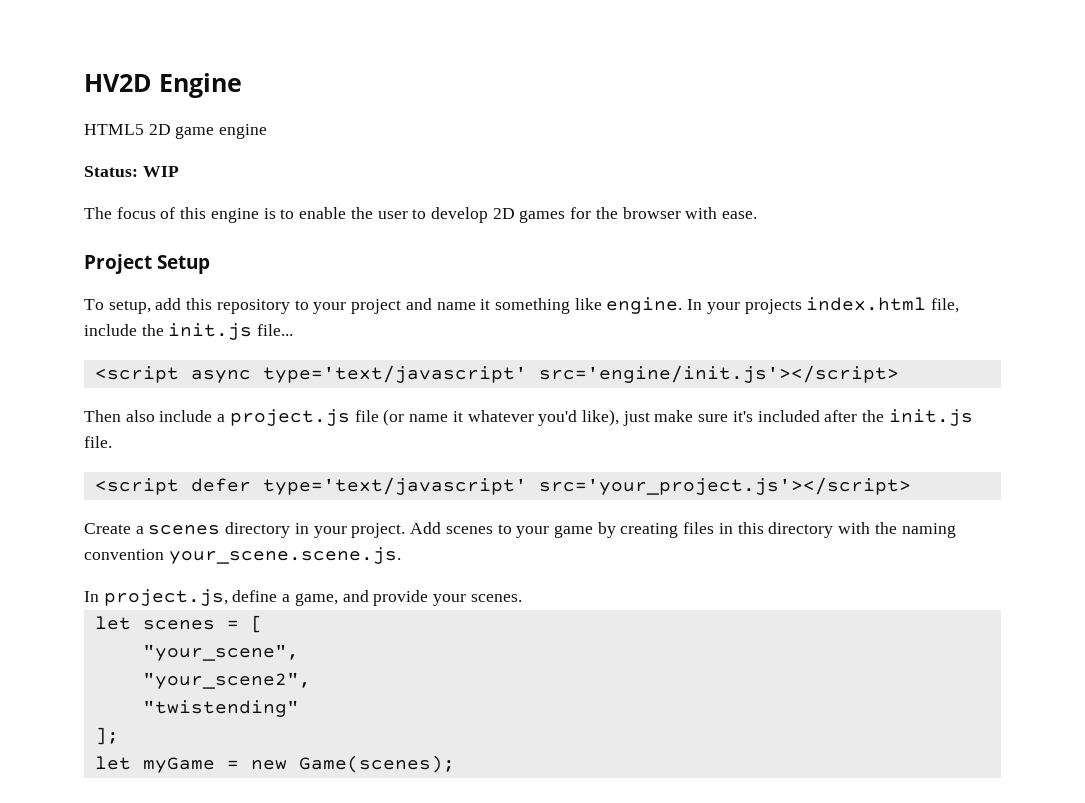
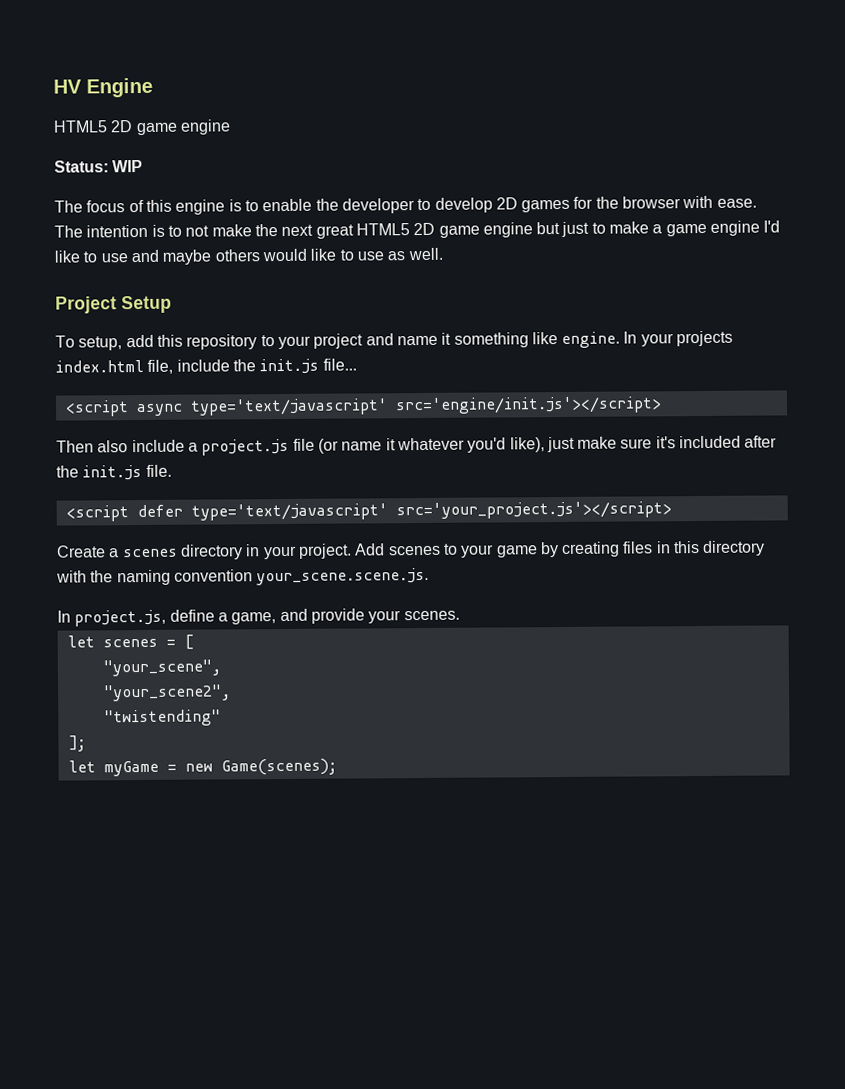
- HV2D Engine
+ HV Engine
- The focus of this engine is to enable the user to develop 2D games for the browser with ease.
+ The focus of this engine is to enable the developer to develop 2D games for the browser with ease. The intention is to not make the next great HTML5 2D game engine but just to make a game engine I'd like to use and maybe others would like to use as well.

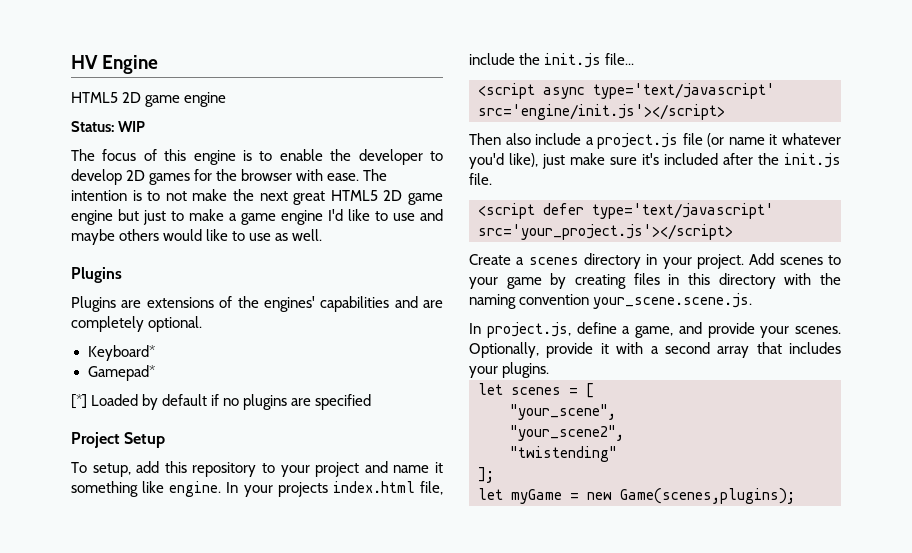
  The intention is to not make the next great HTML5 2D game engine but just to make a game engine I'd like to use and maybe others would like to use as well.
+ Plugins
+ Plugins are extensions of the engines' capabilities and are completely optional.
+ Keyboard*
+ Gamepad*
+ [*] Loaded by default if no plugins are specified
+ Optionally, provide it with a second array that includes your plugins.
- let myGame = new Game(scenes);
+ let myGame = new Game(scenes,plugins);

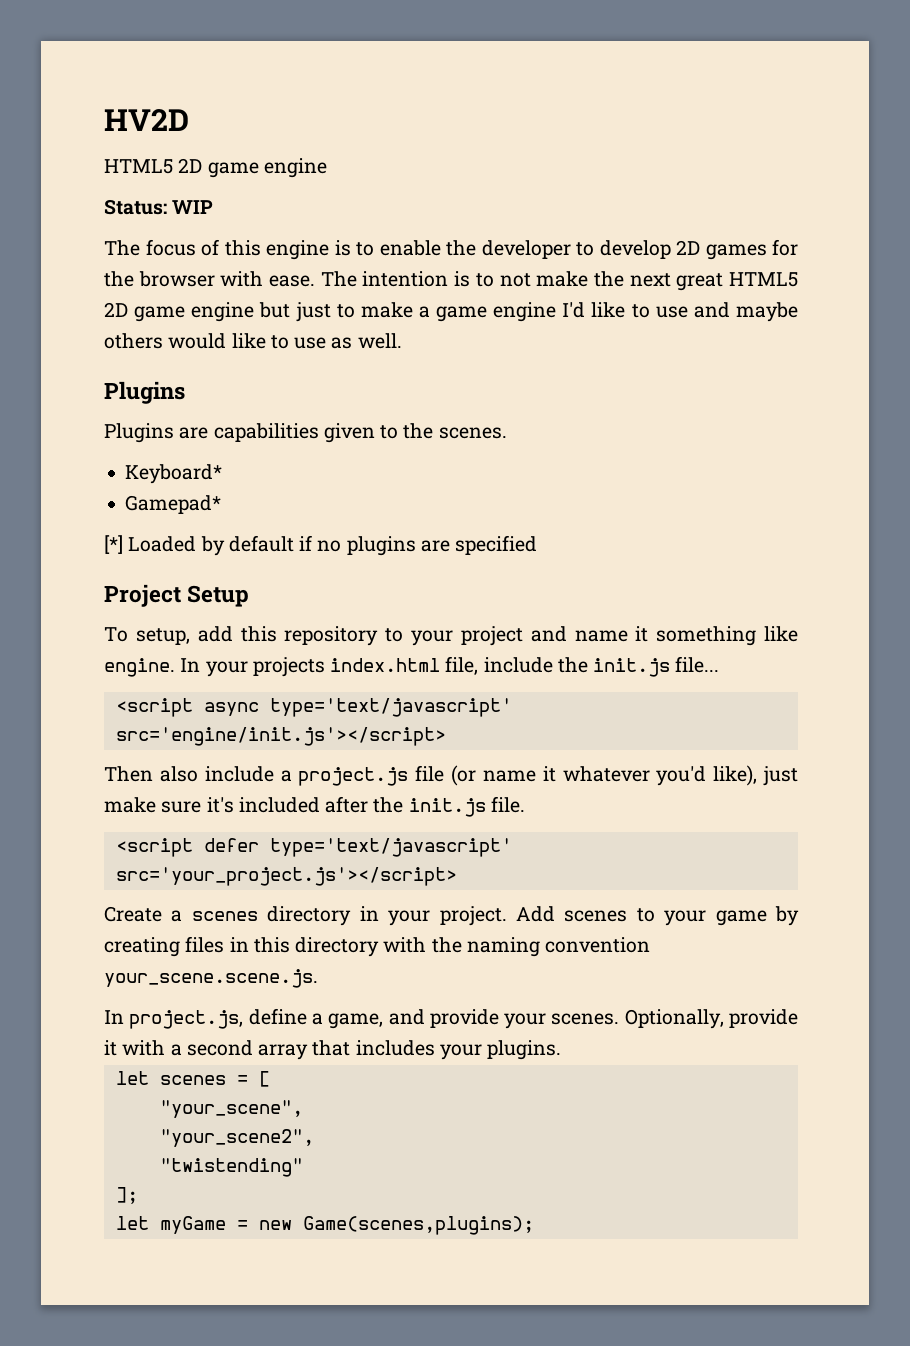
- HV Engine
+ HV2D
- Plugins are extensions of the engines' capabilities and are completely optional.
+ Plugins are capabilities given to the scenes.

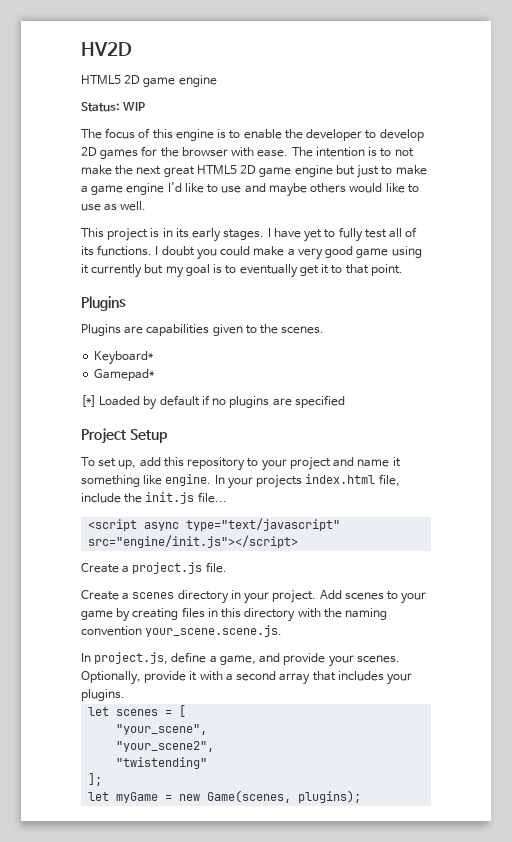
+ This project is in its early stages. I have yet to fully test all of its functions. I doubt you could make a very good game using it currently but my goal is to eventually get it to that point.
- To setup, add this repository to your project and name it something like engine.
+ To set up, add this repository to your project and name it something like engine.
- <script async type='text/javascript' src='engine/init.js'></script>
- Then also include a project.js file (or name it whatever you'd like), just make sure it's included after the init.js file.
- <script defer type='text/javascript' src='your_project.js'></script>
+ <script async type="text/javascript" src="engine/init.js"></script>
+ Create a project.js file.
- let myGame = new Game(scenes,plugins);
+ let myGame = new Game(scenes, plugins);

